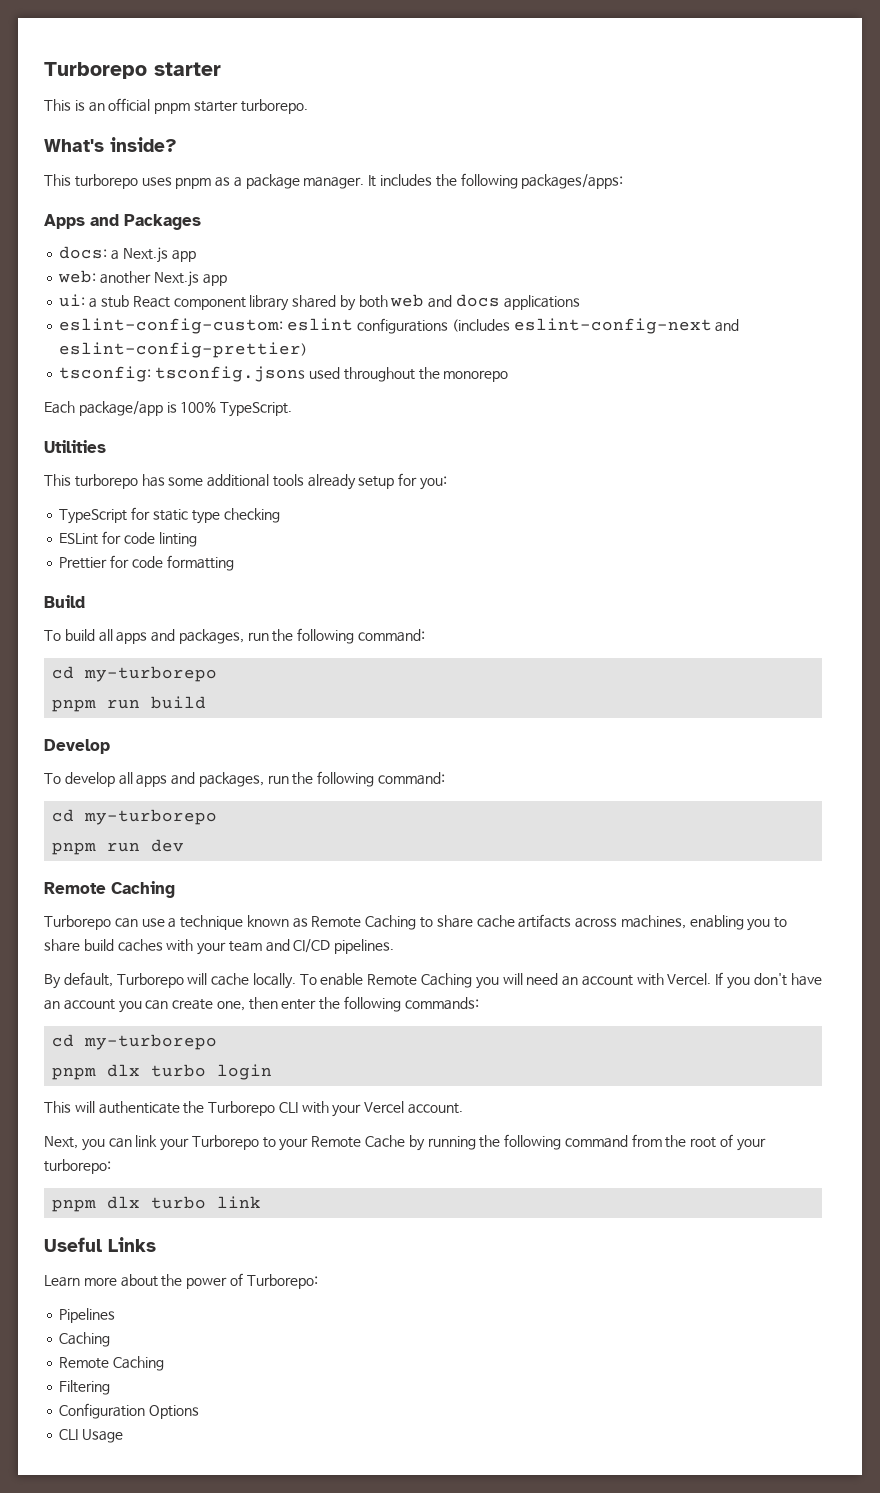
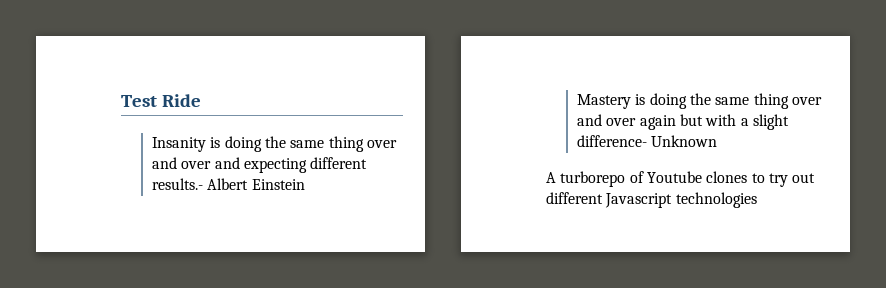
- Turborepo starter
- This is an official pnpm starter turborepo.
- What's inside?
- This turborepo uses pnpm as a package manager. It includes the following packages/apps:
- Apps and Packages
- docs: a Next.js app
- web: another Next.js app
- ui: a stub React component library shared by both web and docs applications
- eslint-config-custom: eslint configurations (includes eslint-config-next and eslint-config-prettier)
- tsconfig: tsconfig.jsons used throughout the monorepo
- Each package/app is 100% TypeScript.
- Utilities
- This turborepo has some additional tools already setup for you:
- TypeScript for static type checking
- ESLint for code linting
- Prettier for code formatting
- Build
- To build all apps and packages, run the following command:
- cd my-turborepo
- pnpm run build
- Develop
- To develop all apps and packages, run the following command:
- cd my-turborepo
- pnpm run dev
- Remote Caching
- Turborepo can use a technique known as Remote Caching to share cache artifacts across machines, enabling you to share build caches with your team and CI/CD pipelines.
- By default, Turborepo will cache locally. To enable Remote Caching you will need an account with Vercel. If you don't have an account you can create one, then enter the following commands:
- cd my-turborepo
- pnpm dlx turbo login
- This will authenticate the Turborepo CLI with your Vercel account.
- Next, you can link your Turborepo to your Remote Cache by running the following command from the root of your turborepo:
- pnpm dlx turbo link
- Useful Links
- Learn more about the power of Turborepo:
- Pipelines
- Caching
- Remote Caching
- Filtering
- Configuration Options
- CLI Usage
+ Test Ride
+ Insanity is doing the same thing over and over and expecting different results.- Albert Einstein
+ Mastery is doing the same thing over and over again but with a slight difference- Unknown
+ A turborepo of Youtube clones to try out different Javascript technologies

